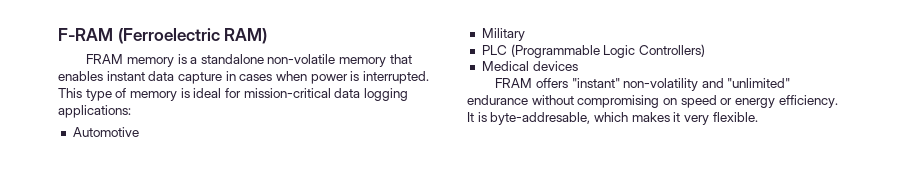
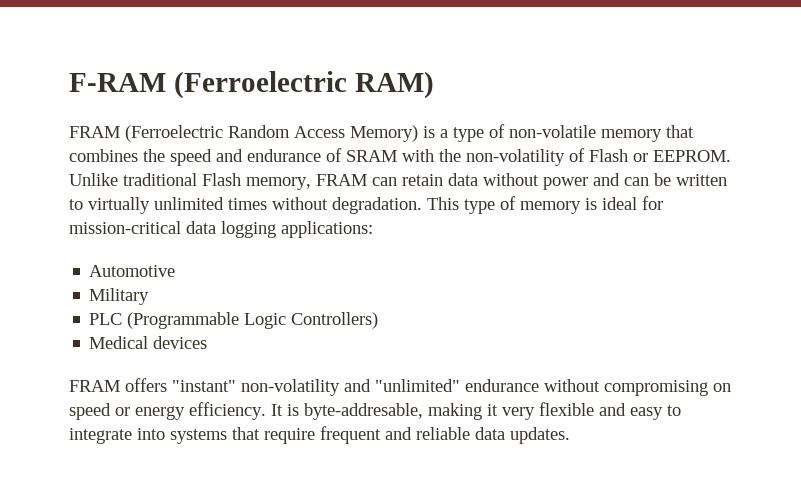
- FRAM memory is a standalone non-volatile memory that enables instant data capture in cases when power is interrupted.
+ FRAM (Ferroelectric Random Access Memory) is a type of non-volatile memory that combines the speed and endurance of SRAM with the non-volatility of Flash or EEPROM. Unlike traditional Flash memory, FRAM can retain data without power and can be written to virtually unlimited times without degradation.
- It is byte-addresable, which makes it very flexible.
+ It is byte-addresable, making it very flexible and easy to integrate into systems that require frequent and reliable data updates.

